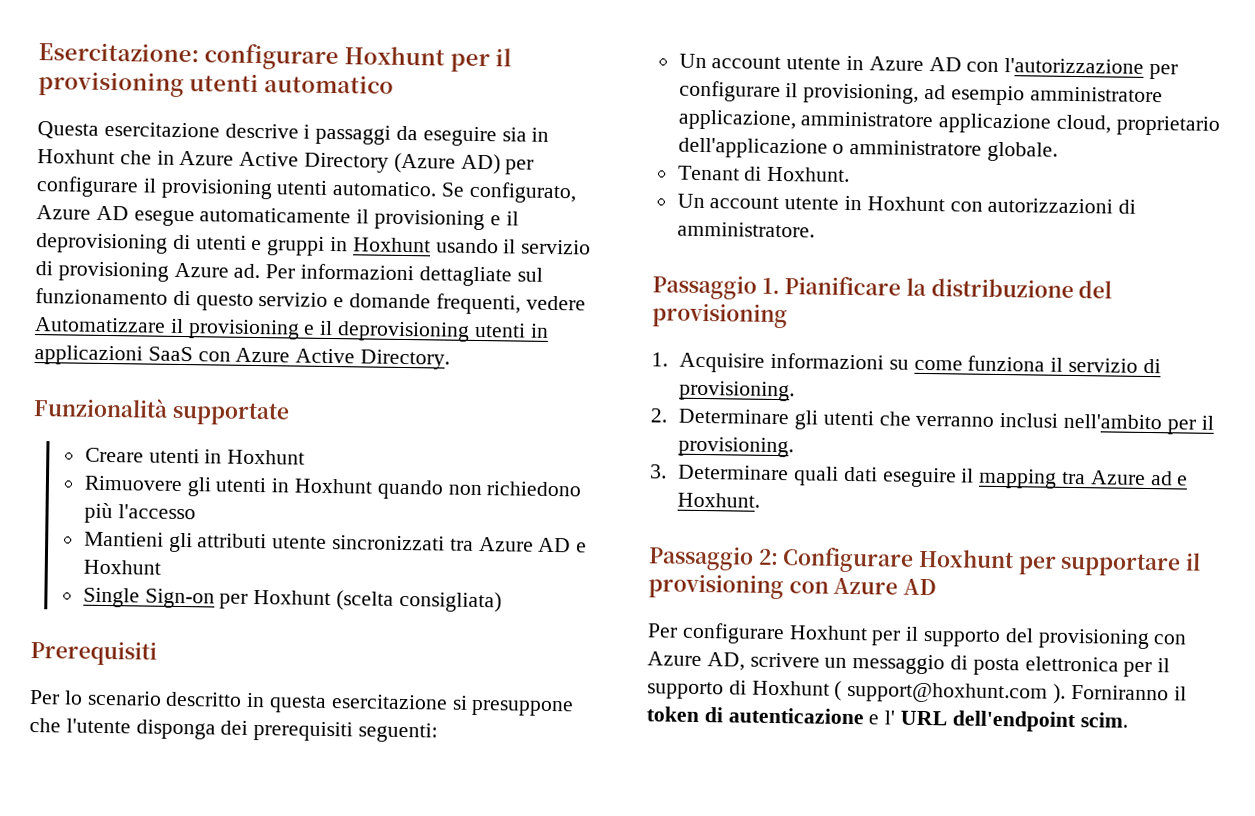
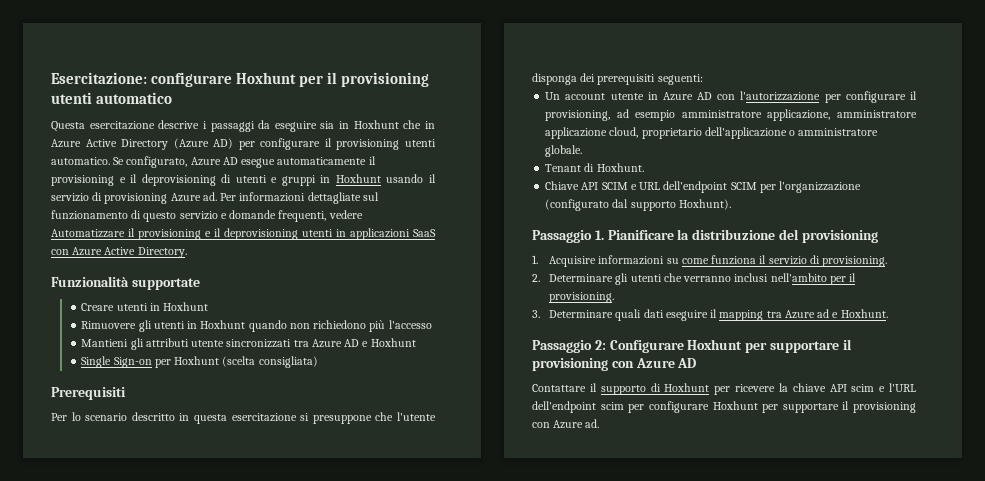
- Un account utente in Hoxhunt con autorizzazioni di amministratore.
+ Chiave API SCIM e URL dell'endpoint SCIM per l'organizzazione (configurato dal supporto Hoxhunt).
- Per configurare Hoxhunt per il supporto del provisioning con Azure AD, scrivere un messaggio di posta elettronica per il supporto di Hoxhunt ( support@hoxhunt.com ). Forniranno il token di autenticazione e l' URL dell'endpoint scim.
+ Contattare il supporto di Hoxhunt per ricevere la chiave API scim e l'URL dell'endpoint scim per configurare Hoxhunt per supportare il provisioning con Azure ad.

